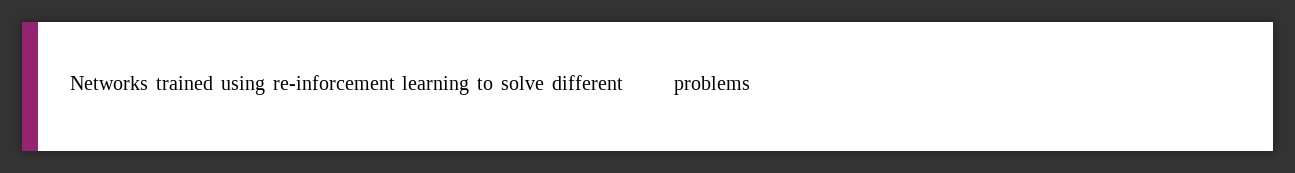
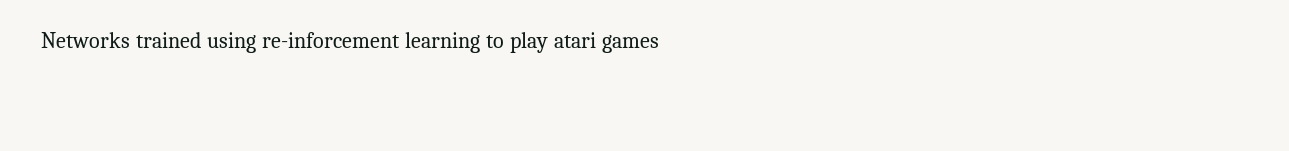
- Networks trained using re-inforcement learning to solve different problems
+ Networks trained using re-inforcement learning to play atari games

